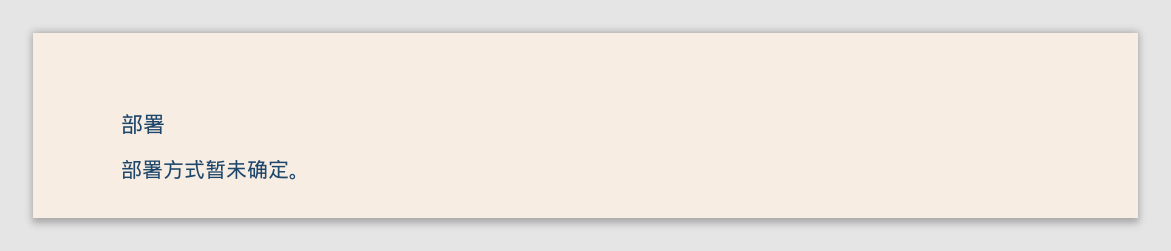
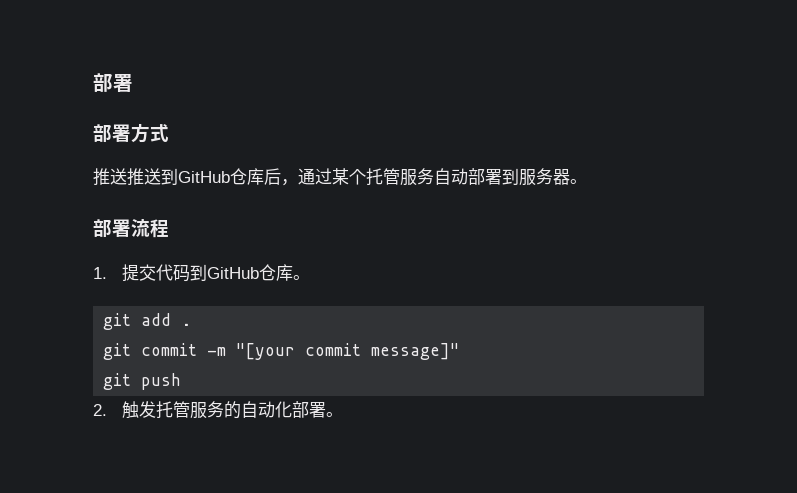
- 部署方式暂未确定。
+ 部署方式
+ 推送推送到GitHub仓库后，通过某个托管服务自动部署到服务器。
+ 部署流程
+ 1.提交代码到GitHub仓库。
+ git add .
+ git commit -m "[your commit message]"
+ git push
+ 2.触发托管服务的自动化部署。

